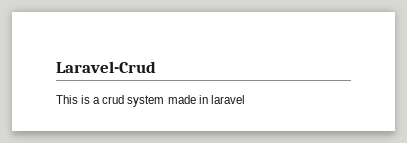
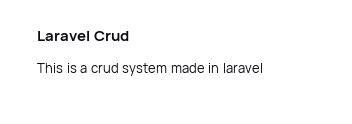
- Laravel-Crud
+ Laravel Crud

